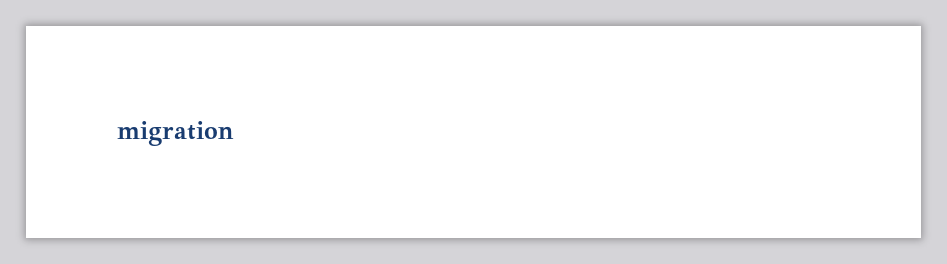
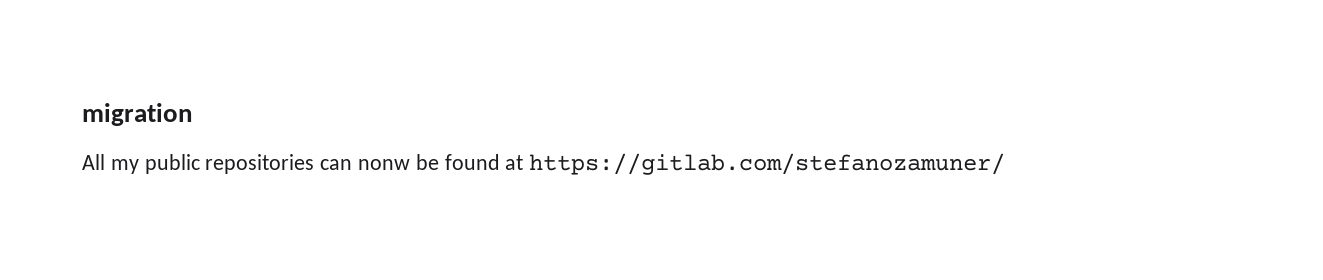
+ All my public repositories can nonw be found at https://gitlab.com/stefanozamuner/

